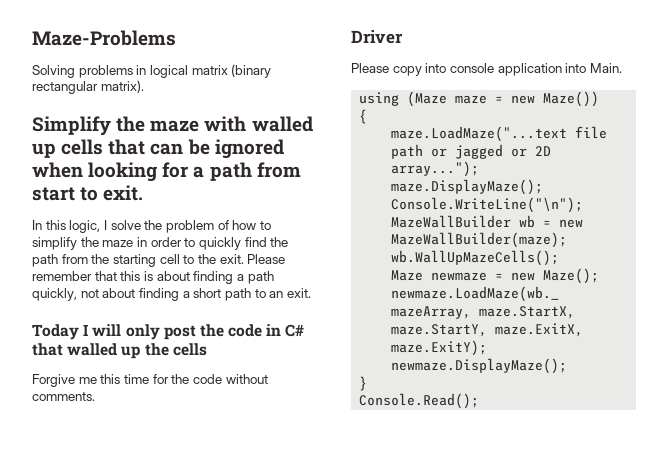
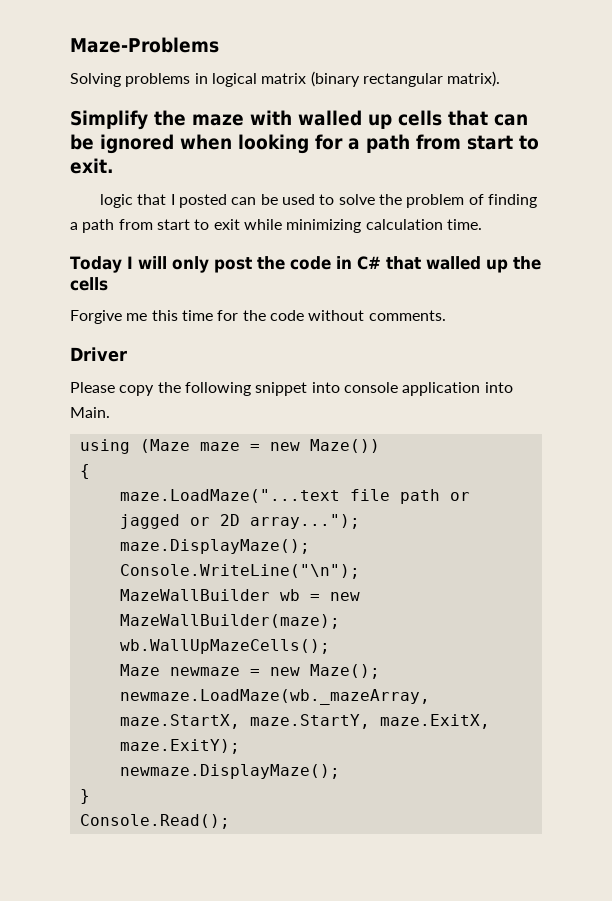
- In this logic, I solve the problem of how to simplify the maze in order to quickly find the path from the starting cell to the exit. Please remember that this is about finding a path quickly, not about finding a short path to an exit.
+ logic that I posted can be used to solve the problem of finding a path from start to exit while minimizing calculation time.
- Please copy into console application into Main.
+ Please copy the following snippet into console application into Main.

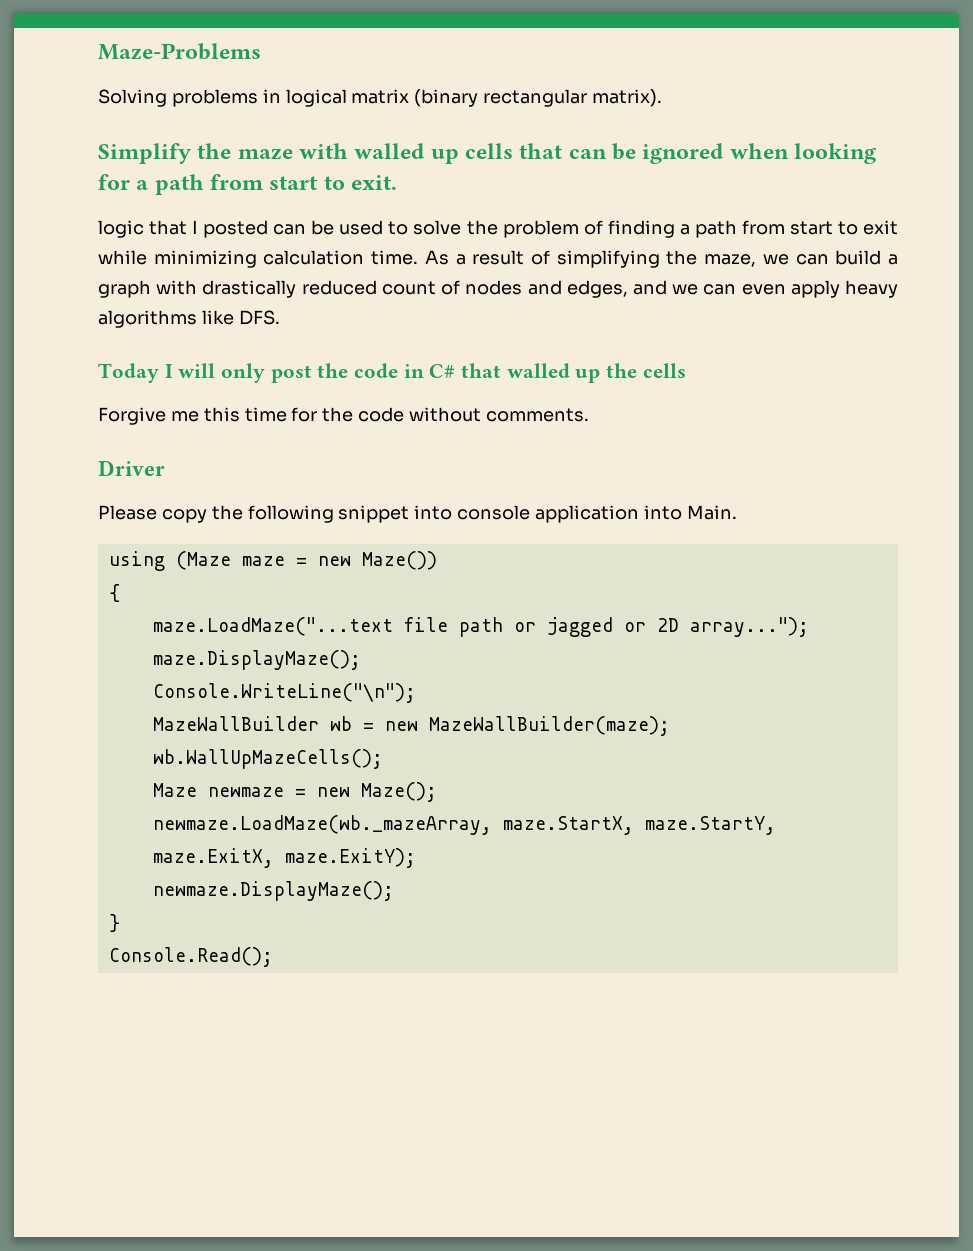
+ As a result of simplifying the maze, we can build a graph with drastically reduced count of nodes and edges, and we can even apply heavy algorithms like DFS.

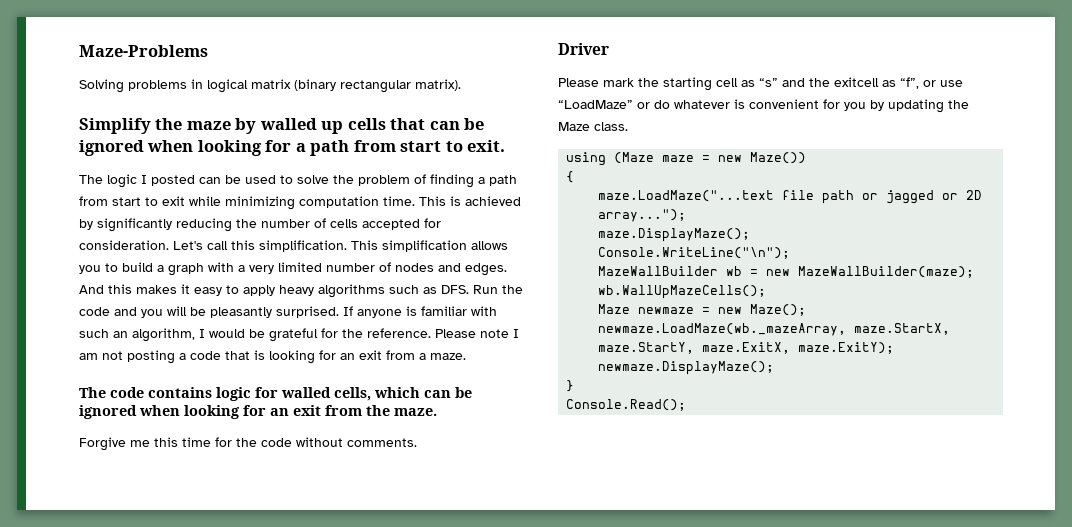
- Simplify the maze with walled up cells that can be ignored when looking for a path from start to exit.
+ Simplify the maze by walled up cells that can be ignored when looking for a path from start to exit.
- logic that I posted can be used to solve the problem of finding a path from start to exit while minimizing calculation time. As a result of simplifying the maze, we can build a graph with drastically reduced count of nodes and edges, and we can even apply heavy algorithms like DFS.
- Today I will only post the code in C# that walled up the cells
+ The logic I posted can be used to solve the problem of finding a path from start to exit while minimizing computation time. This is achieved by significantly reducing the number of cells accepted for consideration. Let's call this simplification. This simplification allows you to build a graph with a very limited number of nodes and edges. And this makes it easy to apply heavy algorithms such as DFS. Run the code and you will be pleasantly surprised. If anyone is familiar with such an algorithm, I would be grateful for the reference. Please note I am not posting a code that is looking for an exit from a maze.
+ The code contains logic for walled cells, which can be ignored when looking for an exit from the maze.
- Please copy the following snippet into console application into Main.
+ Please mark the starting cell as “s” and the exitcell as “f”, or use “LoadMaze” or do whatever is convenient for you by updating the Maze class.

